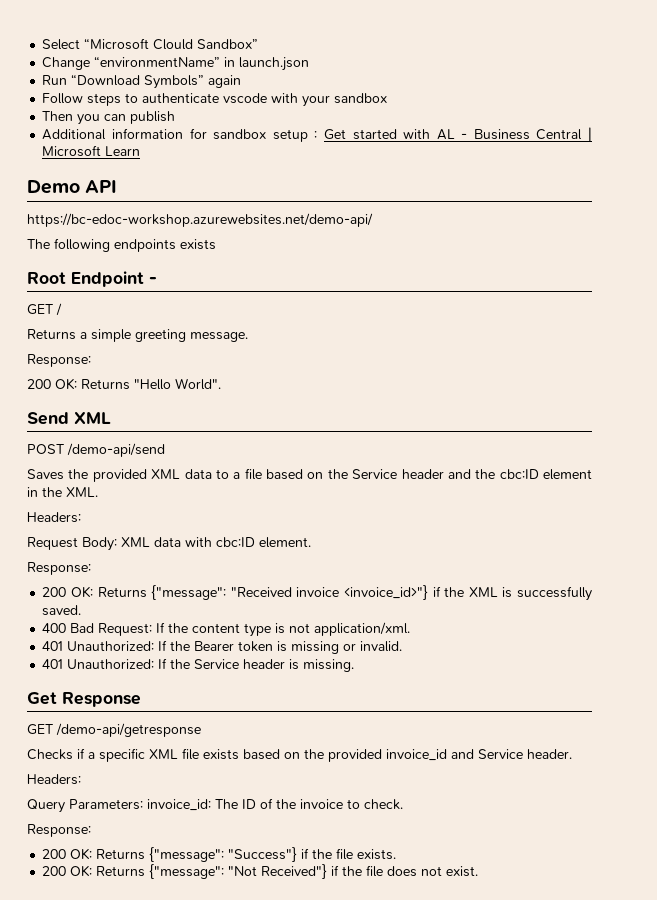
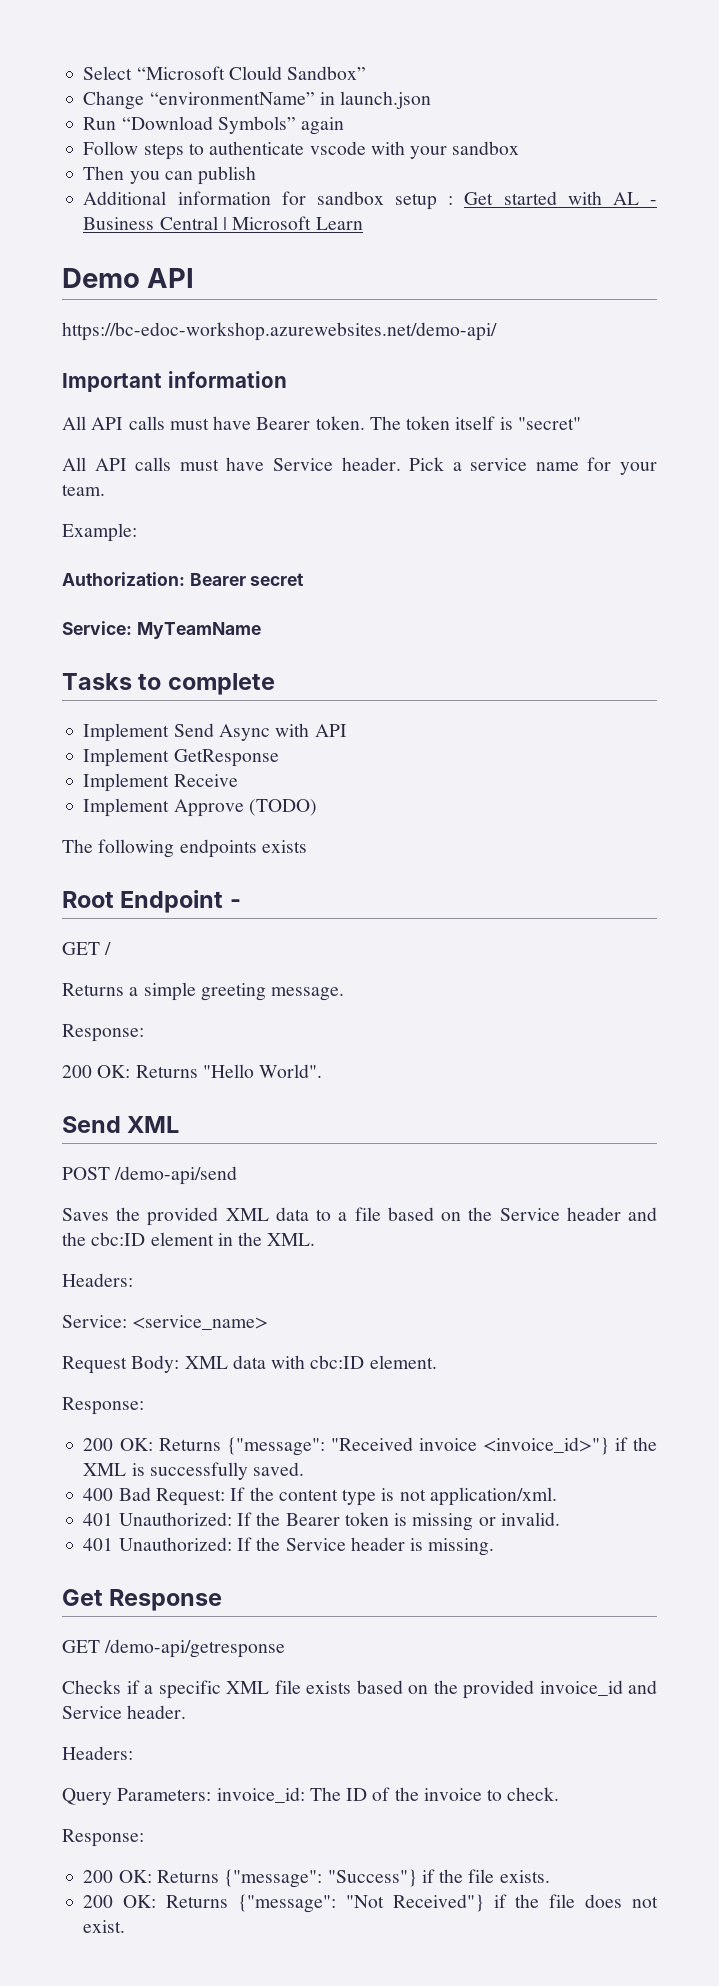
+ Important information
+ All API calls must have Bearer token. The token itself is "secret"
+ All API calls must have Service header. Pick a service name for your team.
+ Example:
+ Authorization: Bearer secret
+ Service: MyTeamName
+ Tasks to complete
+ Implement Send Async with API
+ Implement GetResponse
+ Implement Receive
+ Implement Approve (TODO)
+ Service: <service_name>

